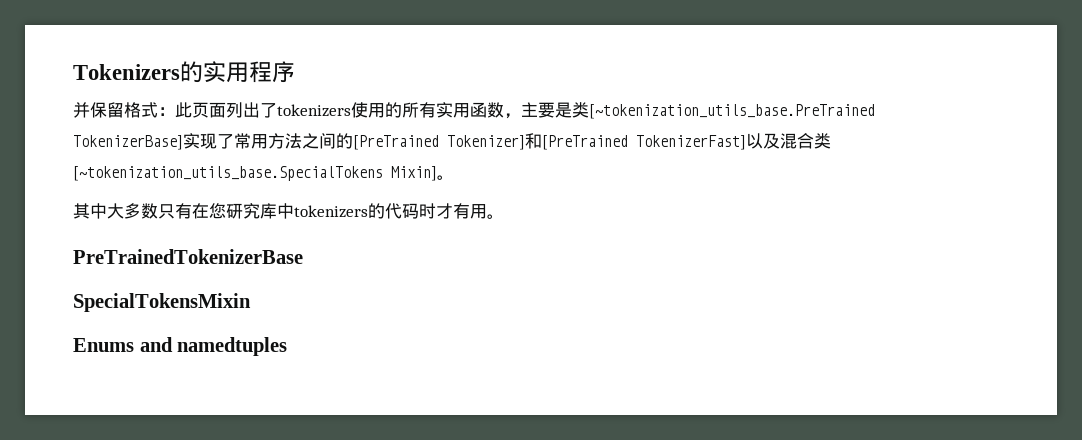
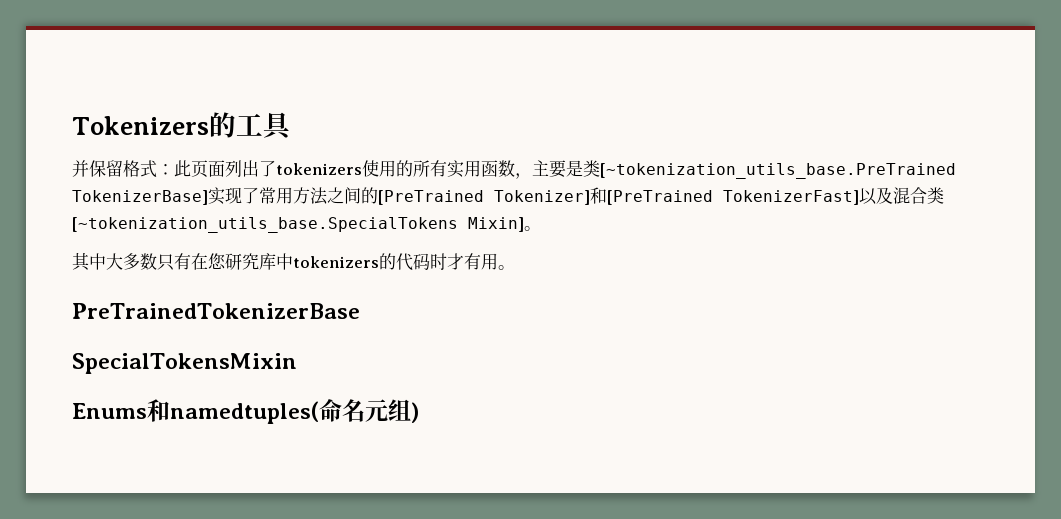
- Tokenizers的实用程序
+ Tokenizers的工具
- Enums and namedtuples
+ Enums和namedtuples(命名元组)

